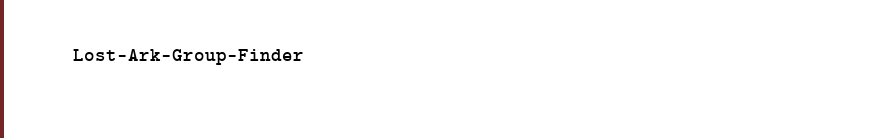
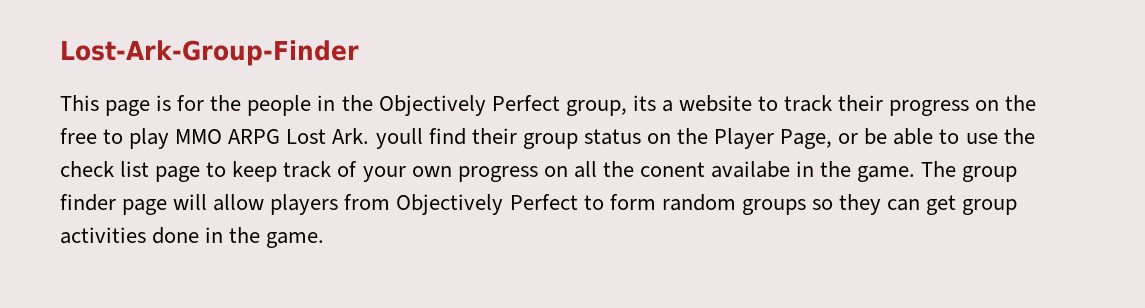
+ This page is for the people in the Objectively Perfect group, its a website to track their progress on the free to play MMO ARPG Lost Ark. youll find their group status on the Player Page, or be able to use the check list page to keep track of your own progress on all the conent availabe in the game. The group finder page will allow players from Objectively Perfect to form random groups so they can get group activities done in the game.

